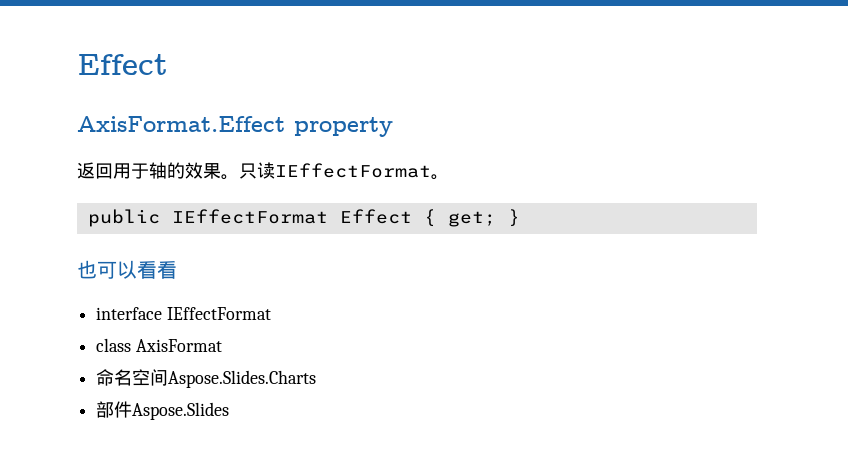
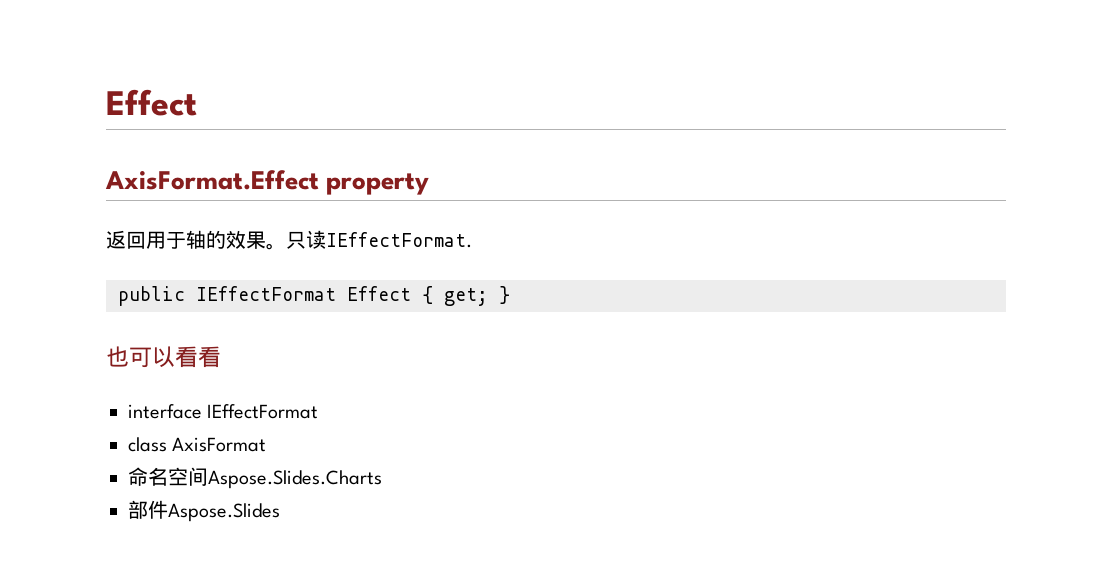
- 只读IEffectFormat。
+ 只读IEffectFormat.

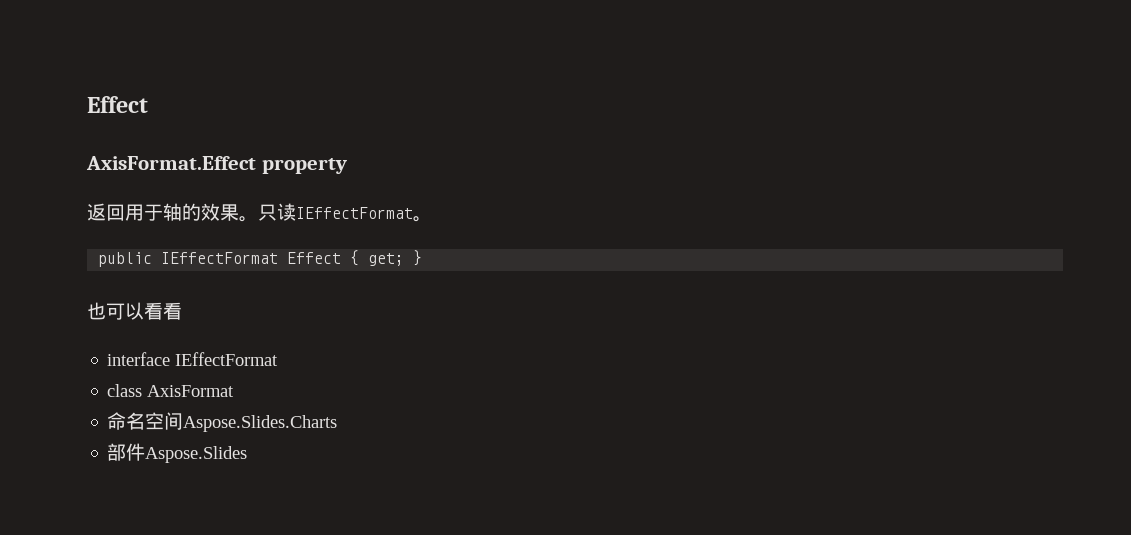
- 只读IEffectFormat.
+ 只读IEffectFormat。

